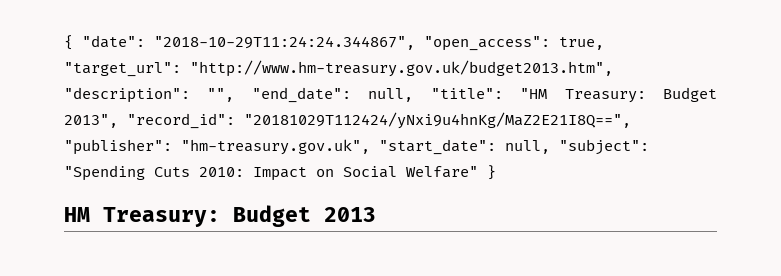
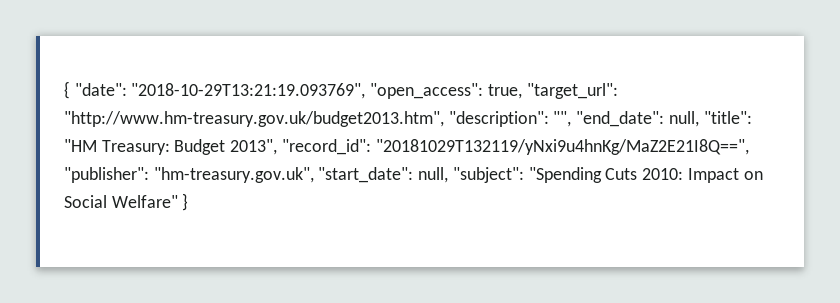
- { "date": "2018-10-29T11:24:24.344867", "open_access": true, "target_url": "http://www.hm-treasury.gov.uk/budget2013.htm", "description": "", "end_date": null, "title": "HM Treasury: Budget 2013", "record_id": "20181029T112424/yNxi9u4hnKg/MaZ2E21I8Q==", "publisher": "hm-treasury.gov.uk", "start_date": null, "subject": "Spending Cuts 2010: Impact on Social Welfare" }
+ { "date": "2018-10-29T13:21:19.093769", "open_access": true, "target_url": "http://www.hm-treasury.gov.uk/budget2013.htm", "description": "", "end_date": null, "title": "HM Treasury: Budget 2013", "record_id": "20181029T132119/yNxi9u4hnKg/MaZ2E21I8Q==", "publisher": "hm-treasury.gov.uk", "start_date": null, "subject": "Spending Cuts 2010: Impact on Social Welfare" }
- HM Treasury: Budget 2013

